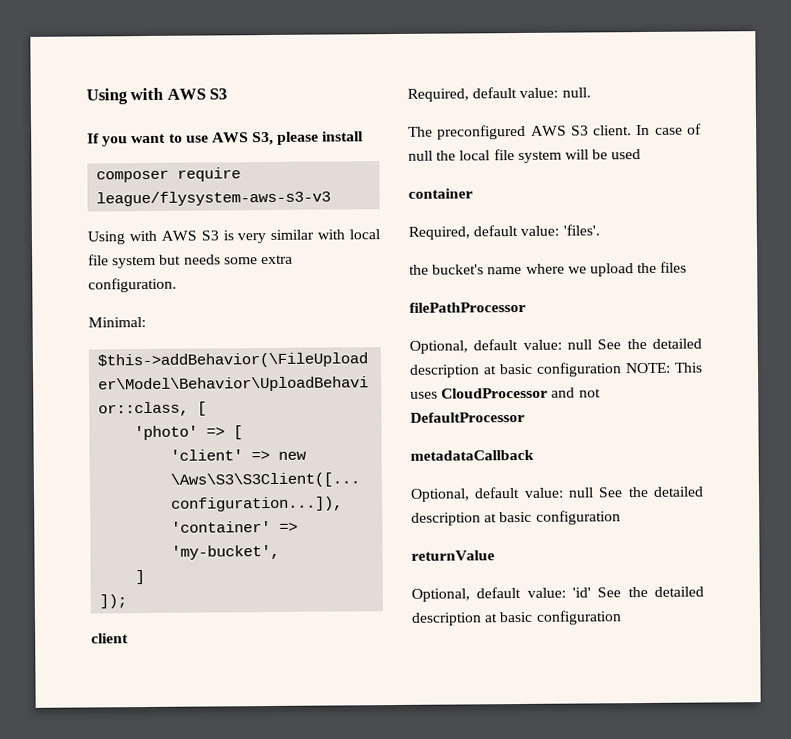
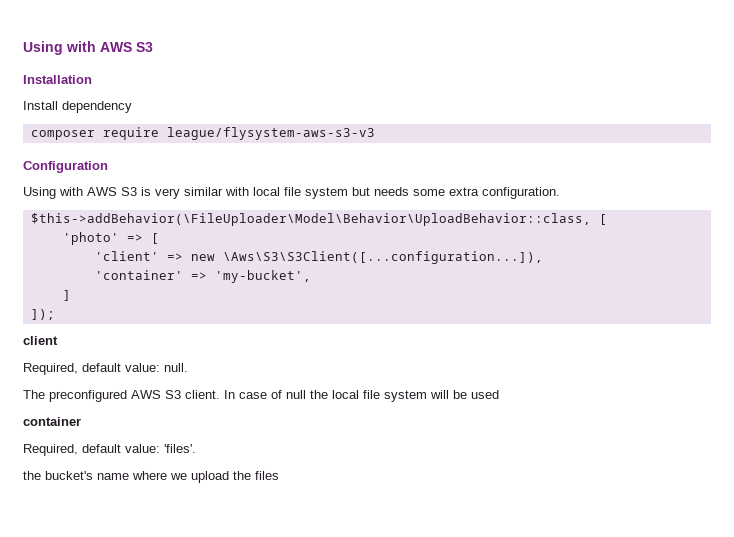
- If you want to use AWS S3, please install
+ Installation
+ Install dependency
+ Configuration
- Minimal:
- filePathProcessor
- Optional, default value: null See the detailed description at basic configuration NOTE: This uses CloudProcessor and not DefaultProcessor
- metadataCallback
- Optional, default value: null See the detailed description at basic configuration
- returnValue
- Optional, default value: 'id' See the detailed description at basic configuration

